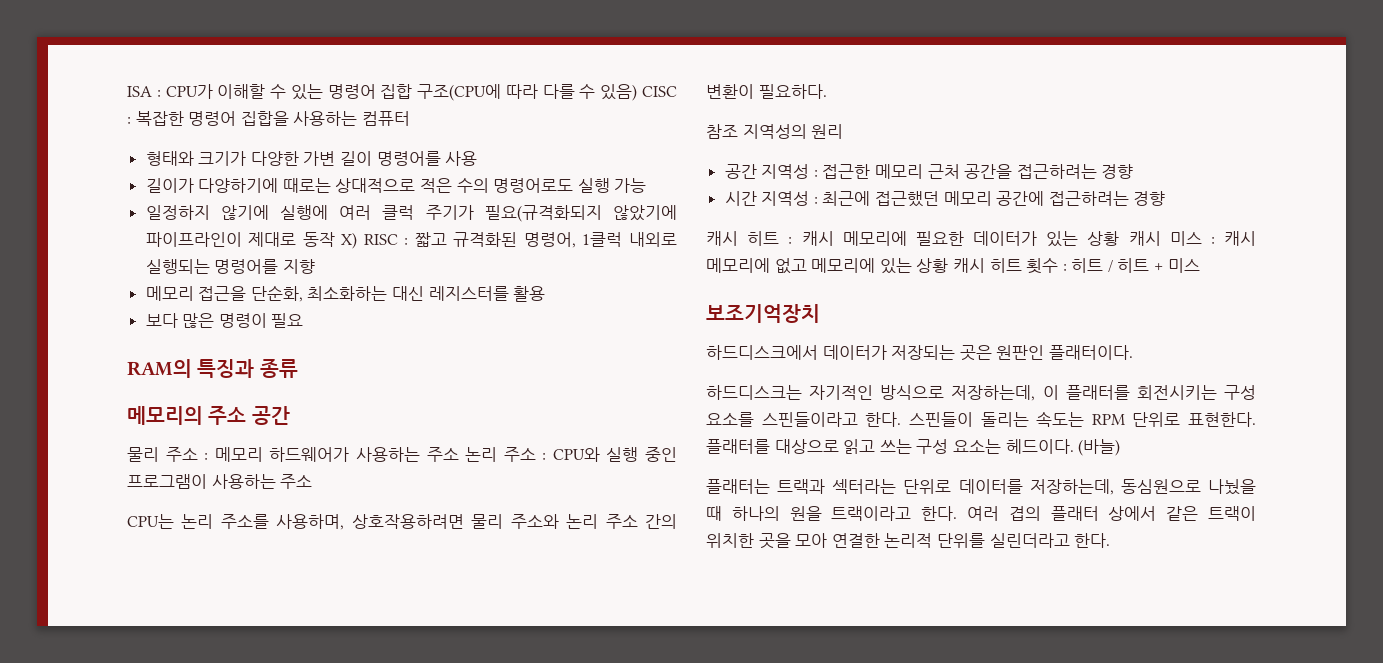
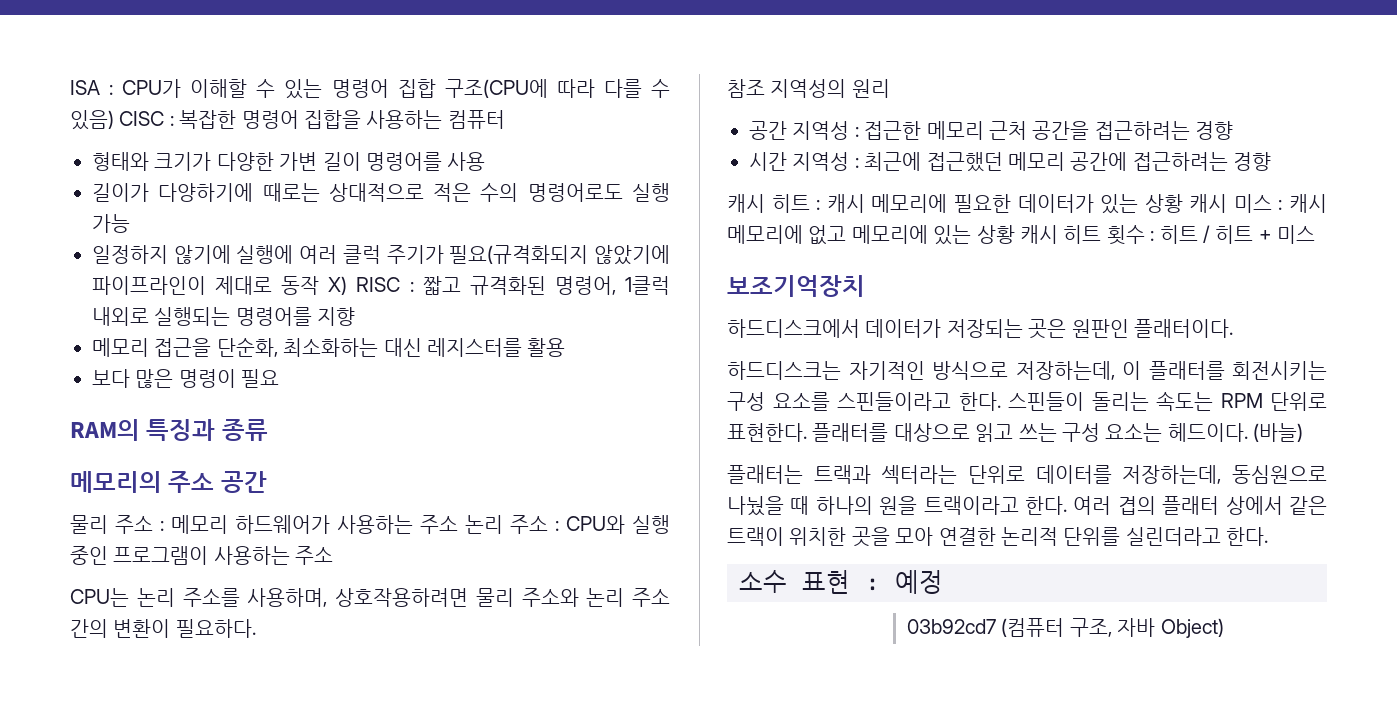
+ 소수 표현 : 예정
+ 03b92cd7 (컴퓨터 구조, 자바 Object)

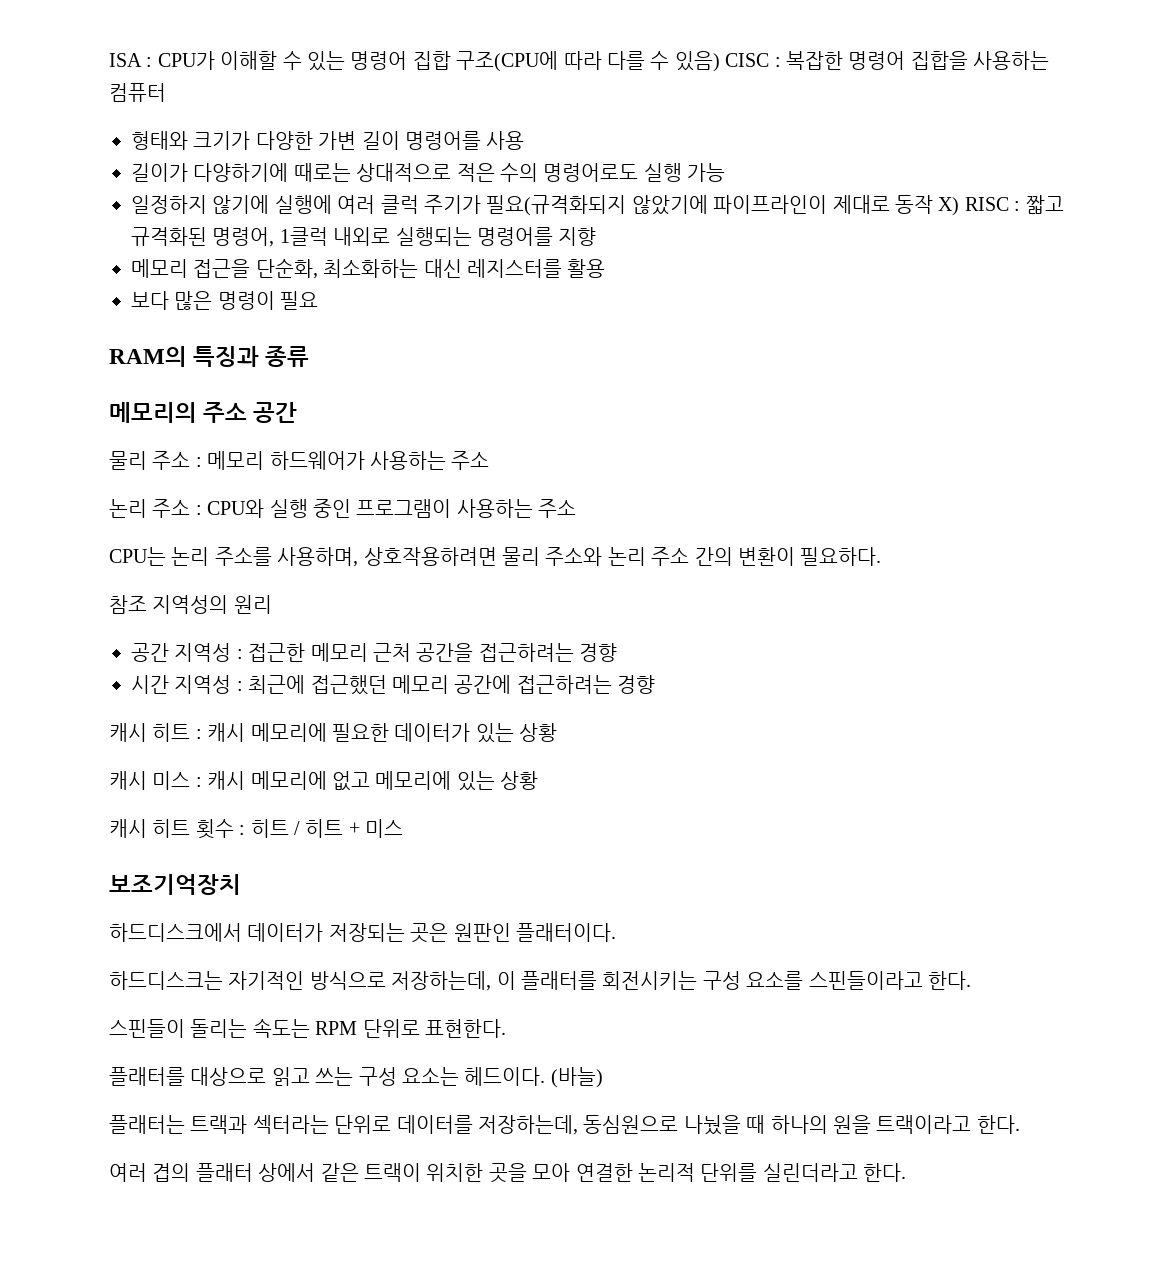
- 물리 주소 : 메모리 하드웨어가 사용하는 주소 논리 주소 : CPU와 실행 중인 프로그램이 사용하는 주소
+ 물리 주소 : 메모리 하드웨어가 사용하는 주소
+ 논리 주소 : CPU와 실행 중인 프로그램이 사용하는 주소
- 캐시 히트 : 캐시 메모리에 필요한 데이터가 있는 상황 캐시 미스 : 캐시 메모리에 없고 메모리에 있는 상황 캐시 히트 횟수 : 히트 / 히트 + 미스
+ 캐시 히트 : 캐시 메모리에 필요한 데이터가 있는 상황
+ 캐시 미스 : 캐시 메모리에 없고 메모리에 있는 상황
+ 캐시 히트 횟수 : 히트 / 히트 + 미스
- 하드디스크는 자기적인 방식으로 저장하는데, 이 플래터를 회전시키는 구성 요소를 스핀들이라고 한다. 스핀들이 돌리는 속도는 RPM 단위로 표현한다. 플래터를 대상으로 읽고 쓰는 구성 요소는 헤드이다.
+ 하드디스크는 자기적인 방식으로 저장하는데, 이 플래터를 회전시키는 구성 요소를 스핀들이라고 한다.
+ 스핀들이 돌리는 속도는 RPM 단위로 표현한다.
+ 플래터를 대상으로 읽고 쓰는 구성 요소는 헤드이다.
- 플래터는 트랙과 섹터라는 단위로 데이터를 저장하는데, 동심원으로 나눴을 때 하나의 원을 트랙이라고 한다. 여러 겹의 플래터 상에서 같은 트랙이 위치한 곳을 모아 연결한 논리적 단위를 실린더라고 한다.
+ 플래터는 트랙과 섹터라는 단위로 데이터를 저장하는데, 동심원으로 나눴을 때 하나의 원을 트랙이라고 한다.
+ 여러 겹의 플래터 상에서 같은 트랙이 위치한 곳을 모아 연결한 논리적 단위를 실린더라고 한다.
- 소수 표현 : 예정
- 03b92cd7 (컴퓨터 구조, 자바 Object)

